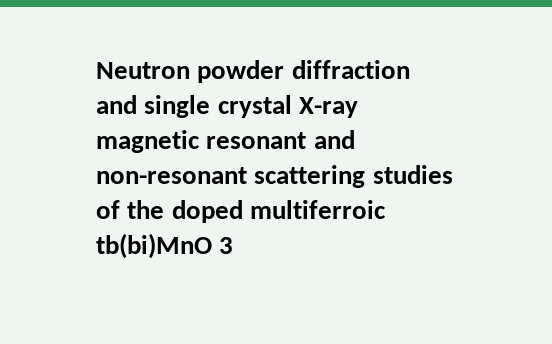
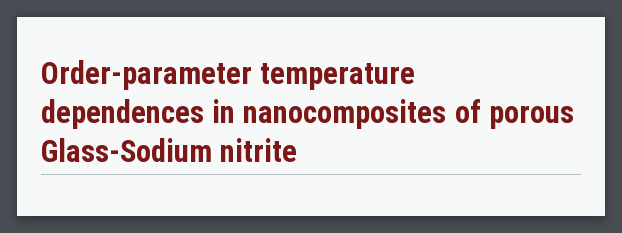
- Neutron powder diffraction and single crystal X-ray magnetic resonant and non-resonant scattering studies of the doped multiferroic tb(bi)MnO 3
+ Order-parameter temperature dependences in nanocomposites of porous Glass-Sodium nitrite

